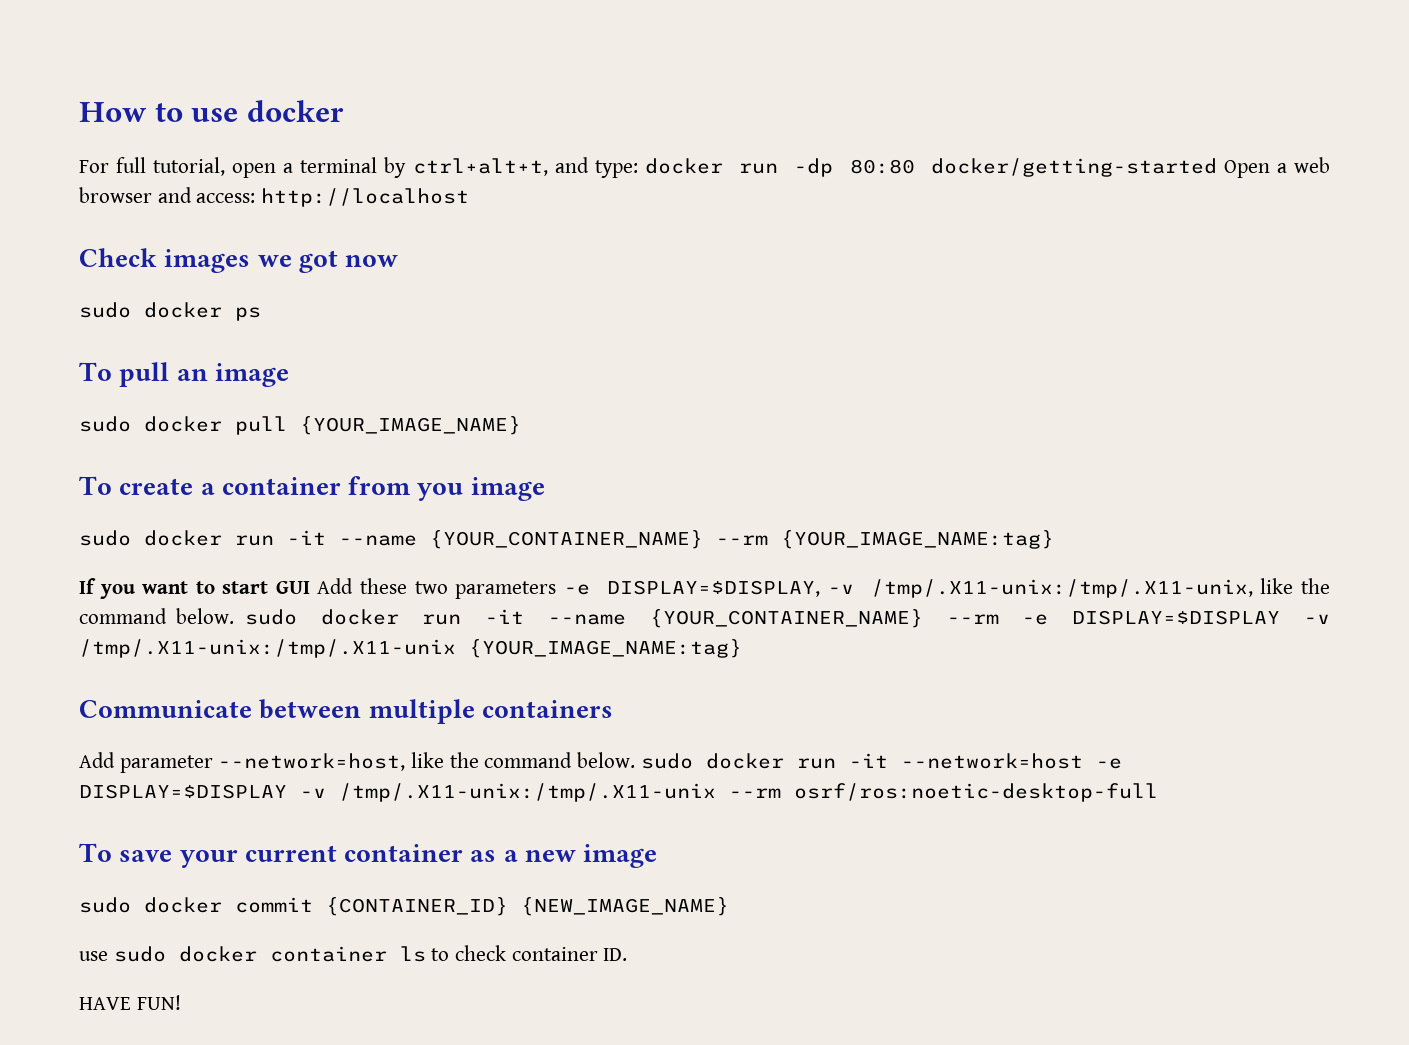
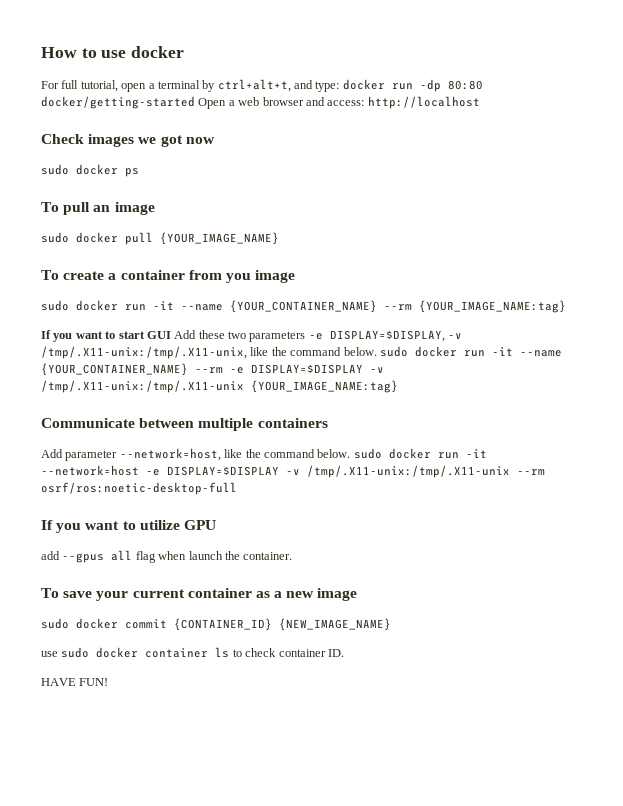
+ If you want to utilize GPU
+ add --gpus all flag when launch the container.

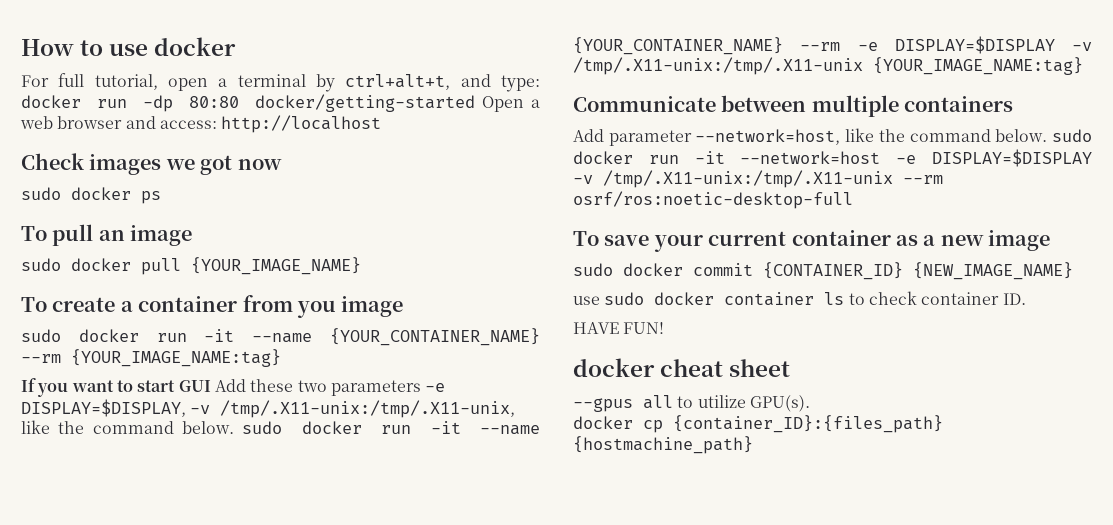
- If you want to utilize GPU
- add --gpus all flag when launch the container.
+ docker cheat sheet
+ --gpus all to utilize GPU(s).
+ docker cp {container_ID}:{files_path} {hostmachine_path}

